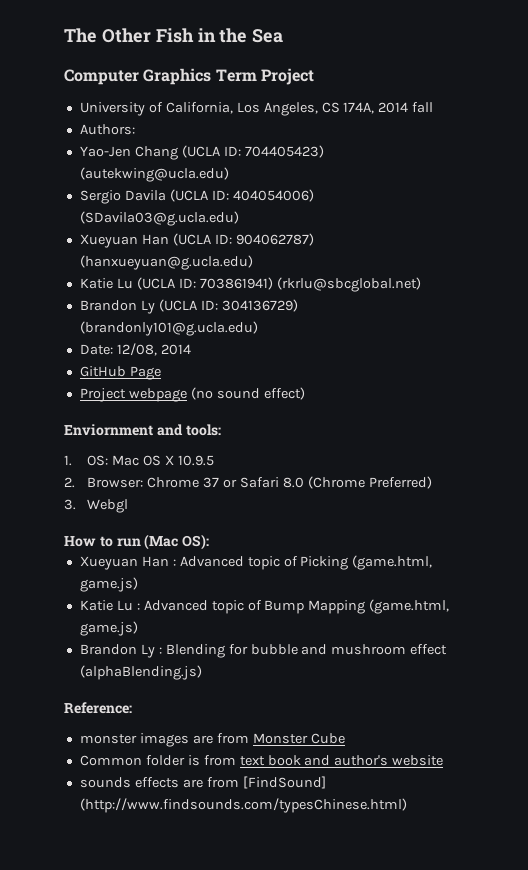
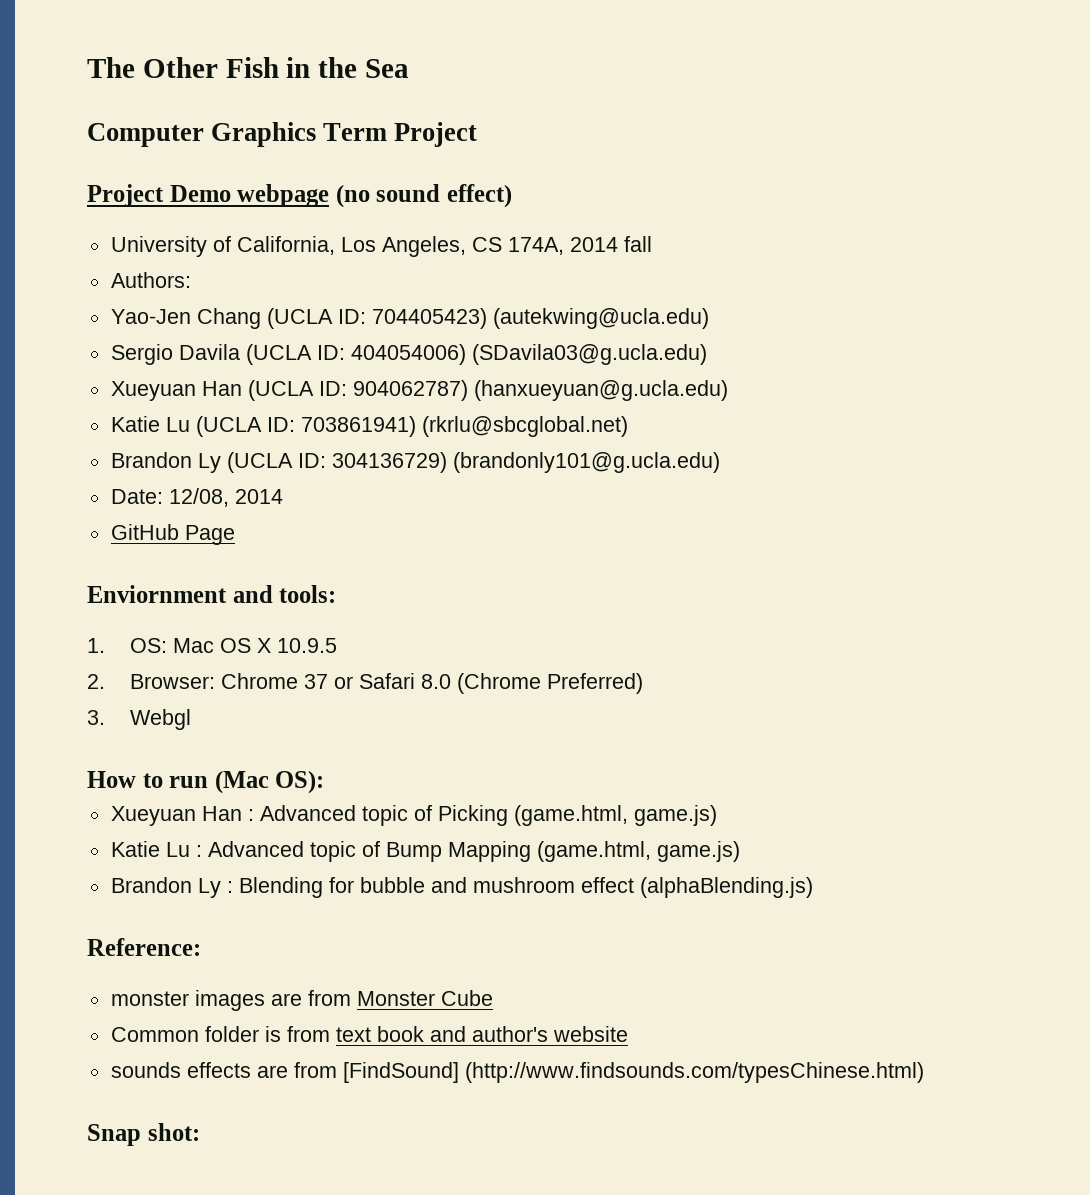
+ Project Demo webpage (no sound effect)
- Project webpage (no sound effect)
+ Snap shot:

